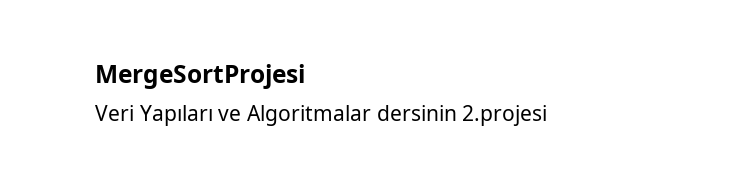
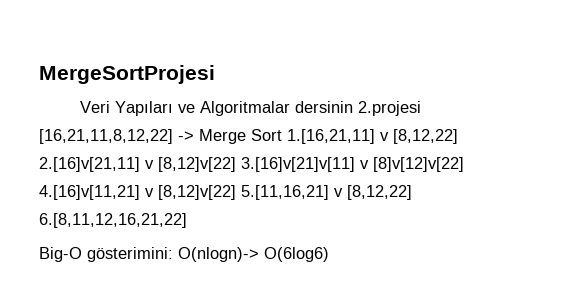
- Veri Yapıları ve Algoritmalar dersinin 2.projesi
+ Veri Yapıları ve Algoritmalar dersinin 2.projesi [16,21,11,8,12,22] -> Merge Sort 1.[16,21,11] v [8,12,22] 2.[16]v[21,11] v [8,12]v[22] 3.[16]v[21]v[11] v [8]v[12]v[22] 4.[16]v[11,21] v [8,12]v[22] 5.[11,16,21] v [8,12,22] 6.[8,11,12,16,21,22]
+ Big-O gösterimini: O(nlogn)-> O(6log6)

